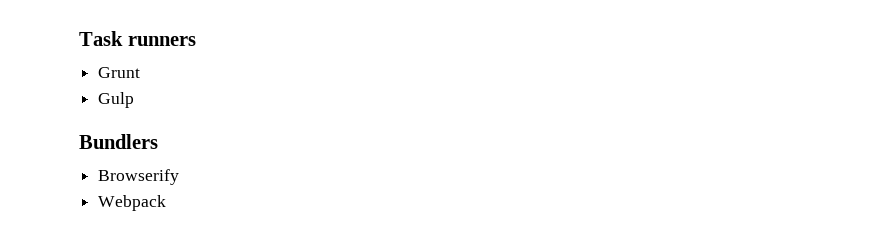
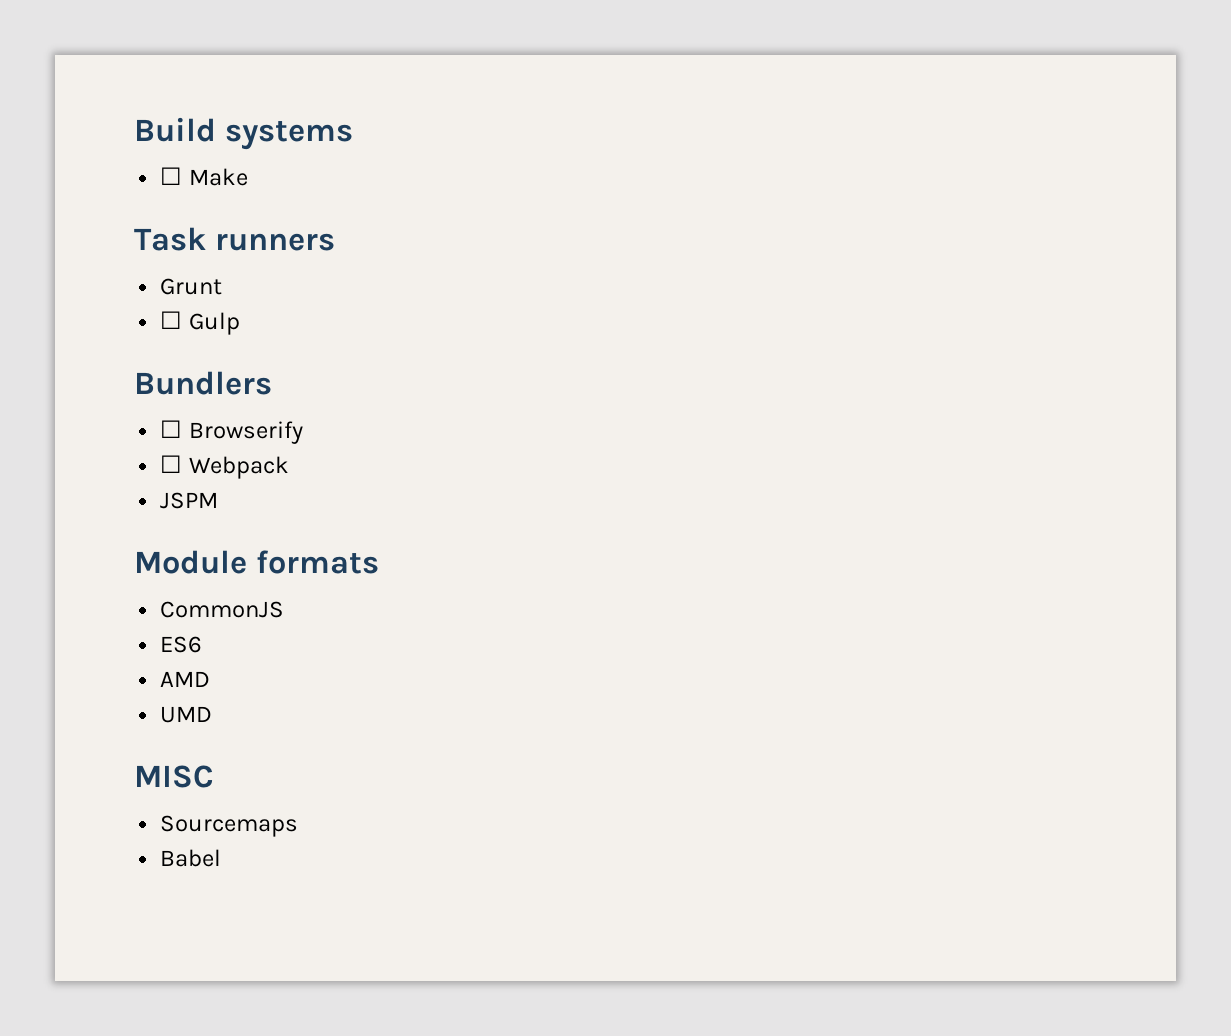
+ Build systems
+ ☐ Make
- Gulp
+ ☐ Gulp
- Browserify
+ ☐ Browserify
- Webpack
+ ☐ Webpack
+ JSPM
+ Module formats
+ CommonJS
+ ES6
+ AMD
+ UMD
+ MISC
+ Sourcemaps
+ Babel

